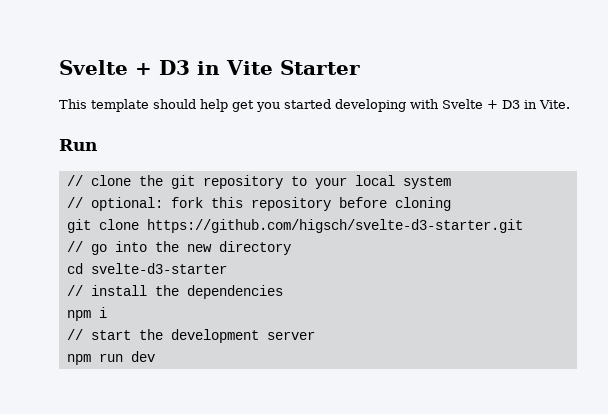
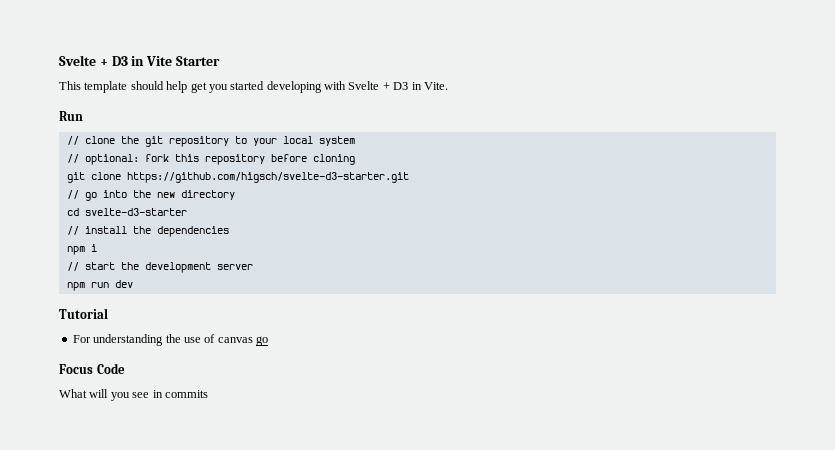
+ Tutorial
+ For understanding the use of canvas go
+ Focus Code
+ What will you see in commits

